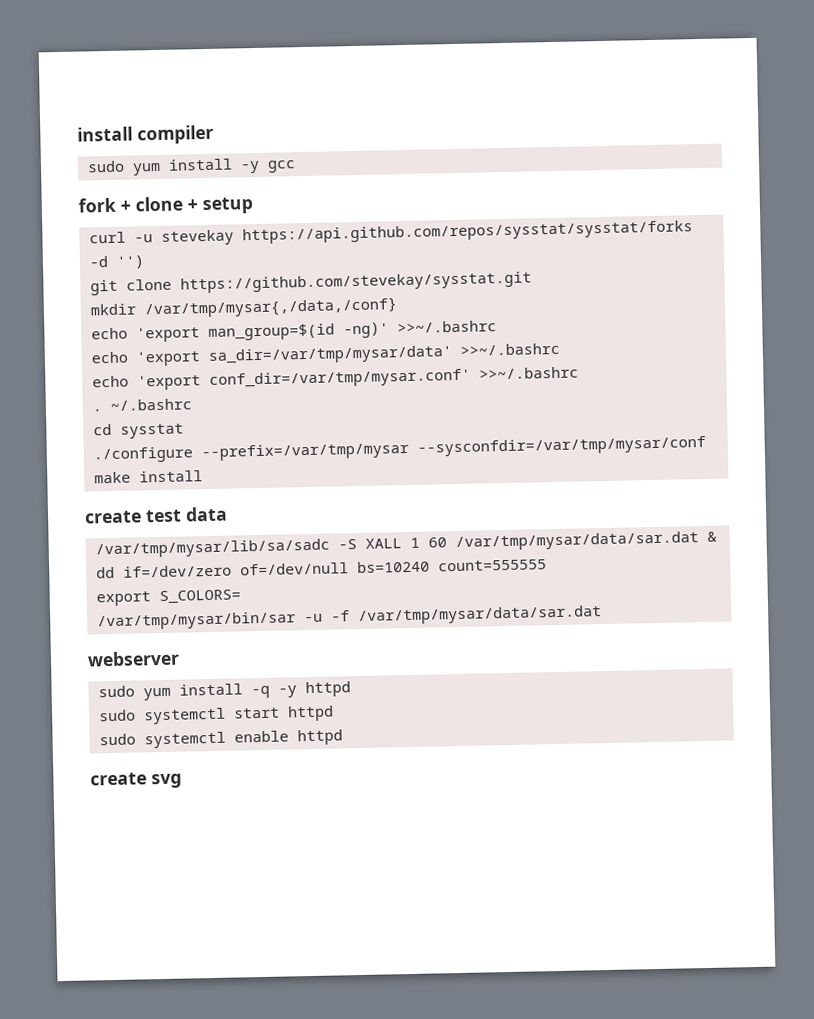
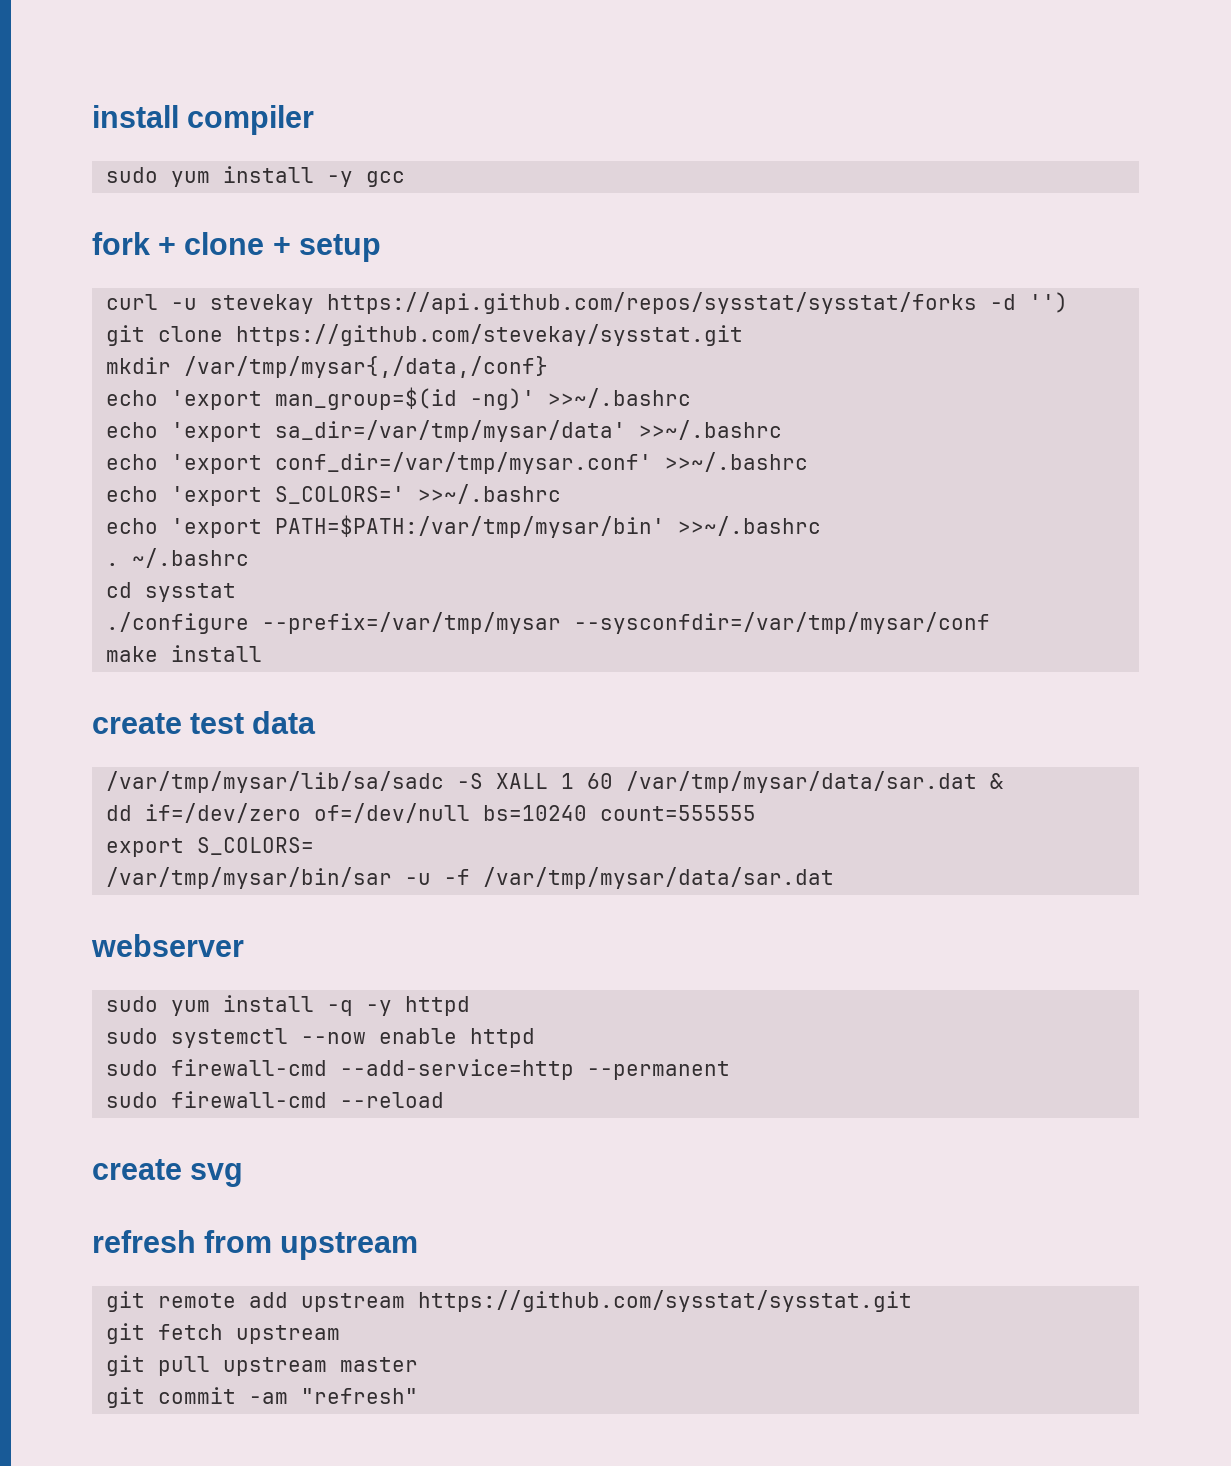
+ echo 'export S_COLORS=' >>~/.bashrc
+ echo 'export PATH=$PATH:/var/tmp/mysar/bin' >>~/.bashrc
- sudo systemctl start httpd
- sudo systemctl enable httpd
+ sudo systemctl --now enable httpd
+ sudo firewall-cmd --add-service=http --permanent
+ sudo firewall-cmd --reload
  create svg
+ refresh from upstream
+ git remote add upstream https://github.com/sysstat/sysstat.git
+ git fetch upstream
+ git pull upstream master
+ git commit -am "refresh"

